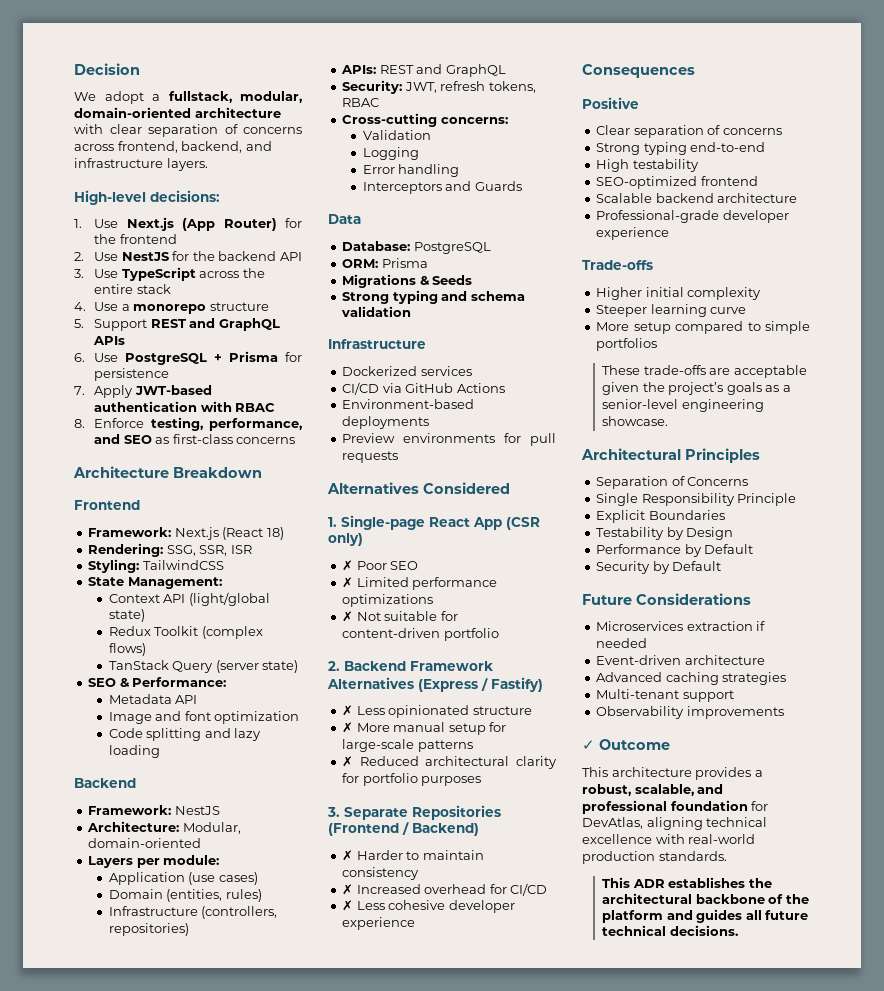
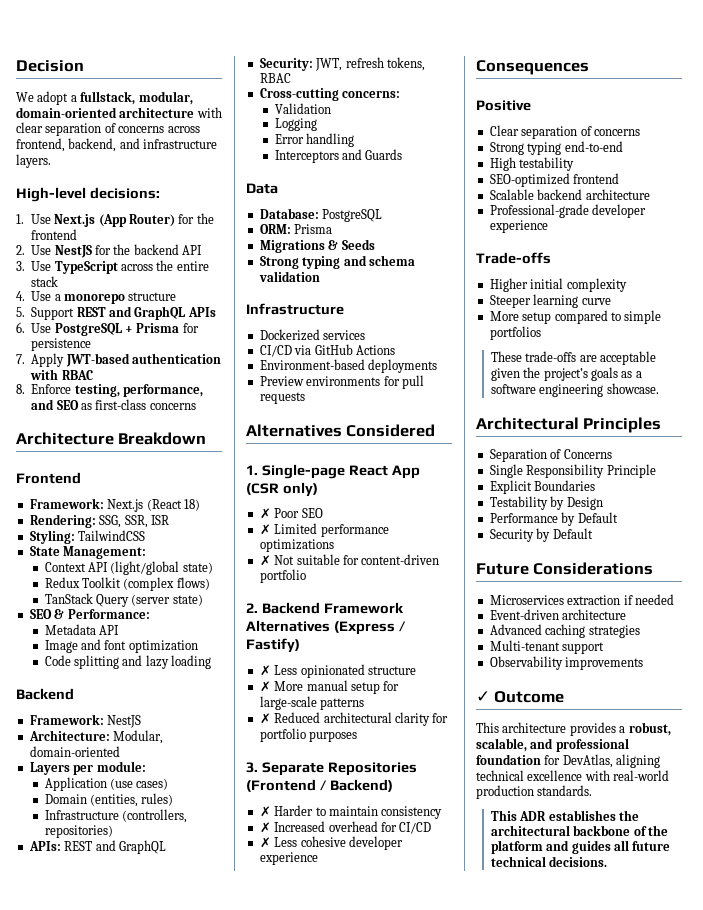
- These trade-offs are acceptable given the project’s goals as a senior-level engineering showcase.
+ These trade-offs are acceptable given the project’s goals as a software engineering showcase.

